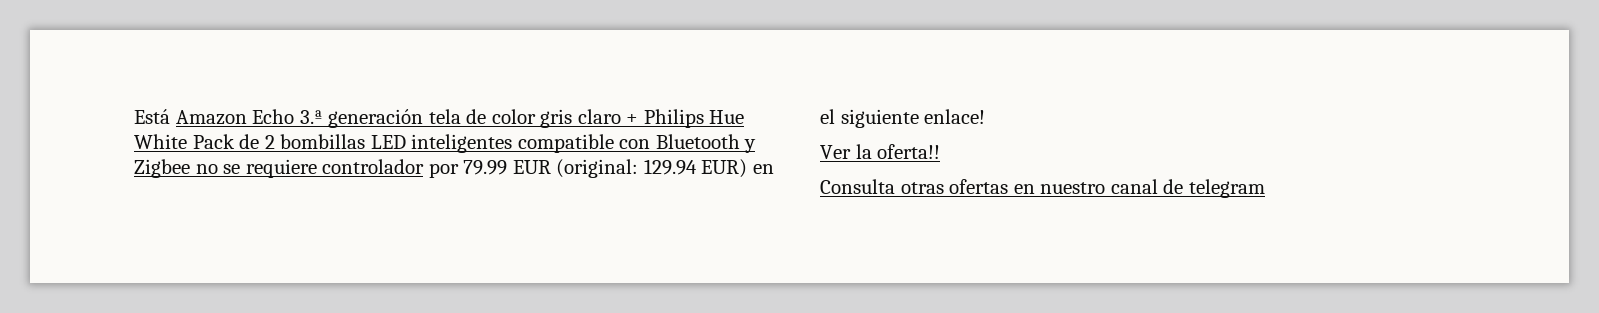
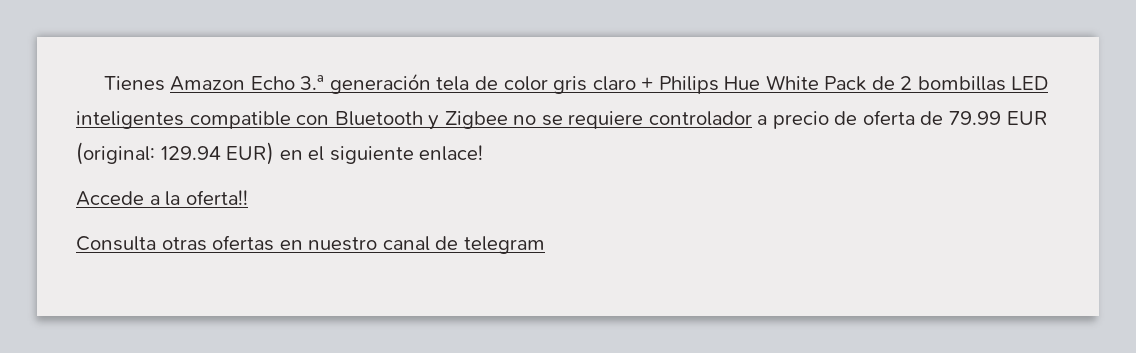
- Está Amazon Echo 3.ª generación tela de color gris claro + Philips Hue White Pack de 2 bombillas LED inteligentes compatible con Bluetooth y Zigbee no se requiere controlador por 79.99 EUR (original: 129.94 EUR) en el siguiente enlace!
+ Tienes Amazon Echo 3.ª generación tela de color gris claro + Philips Hue White Pack de 2 bombillas LED inteligentes compatible con Bluetooth y Zigbee no se requiere controlador a precio de oferta de 79.99 EUR (original: 129.94 EUR) en el siguiente enlace!
- Ver la oferta!!
+ Accede a la oferta!!

